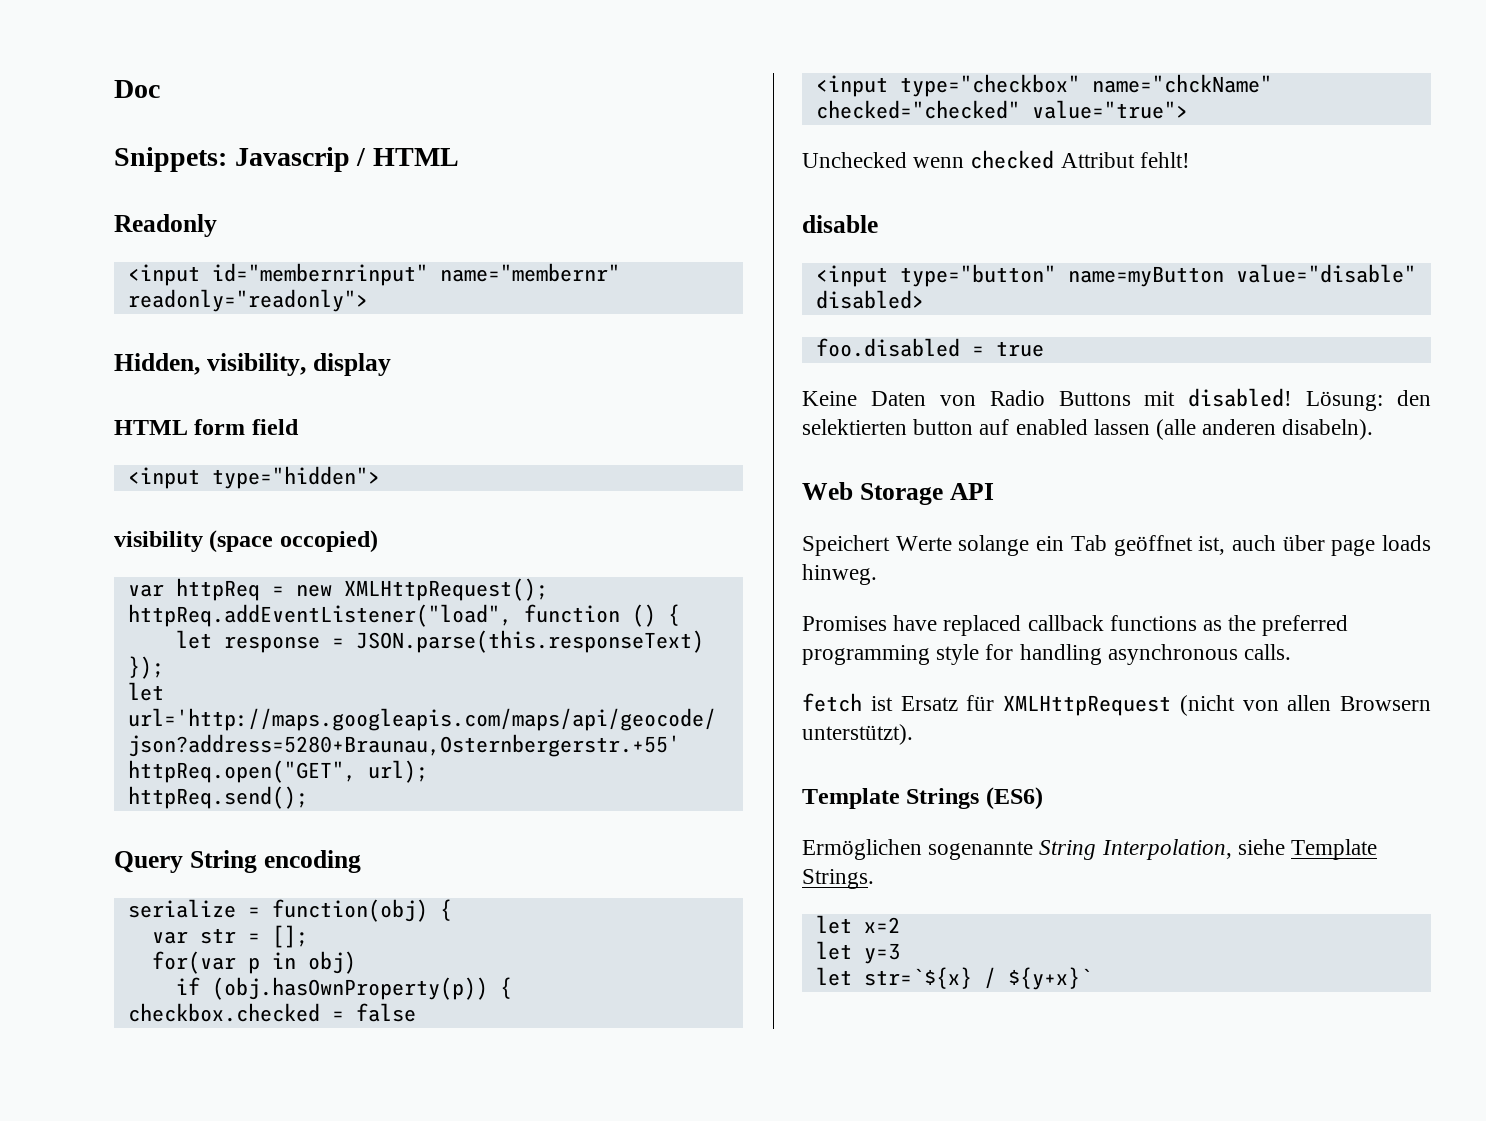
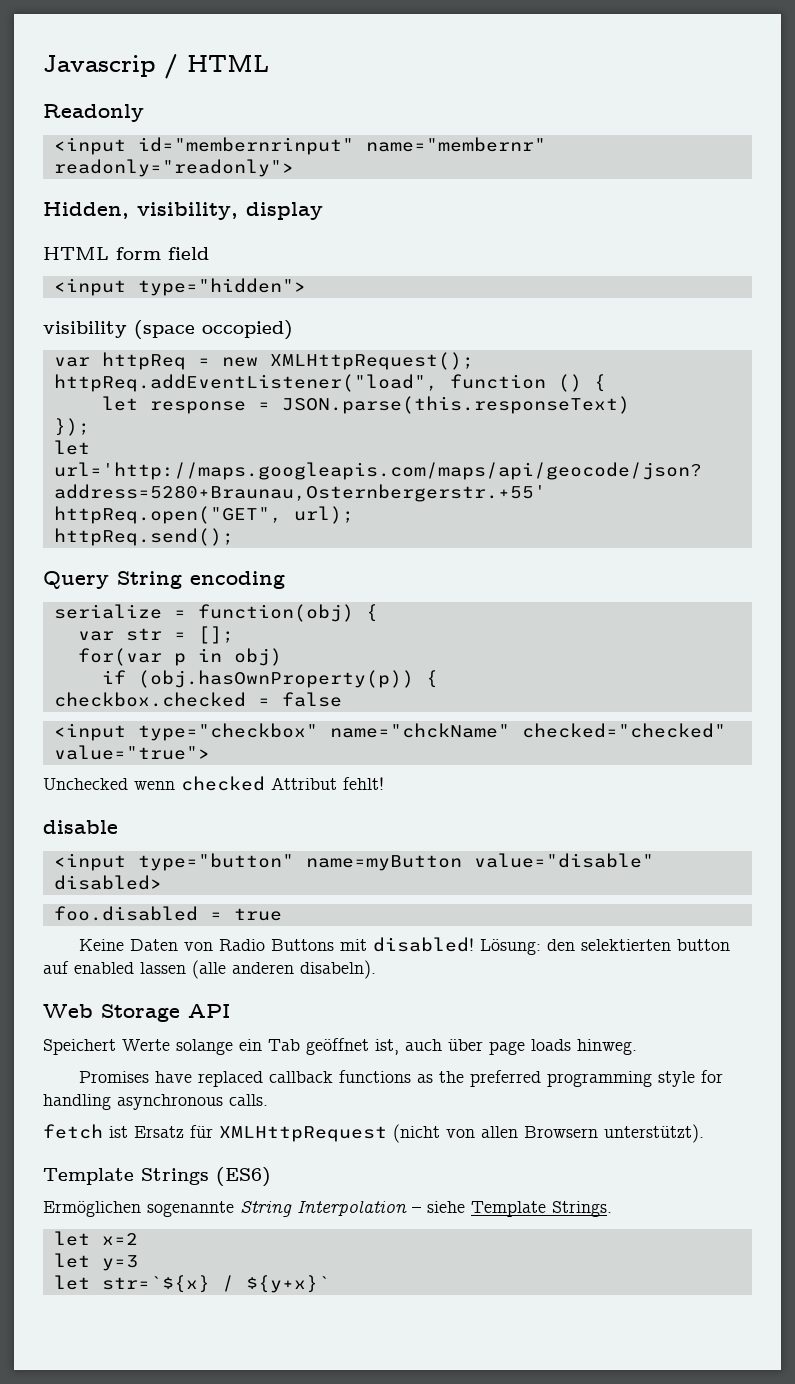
- Doc
- Snippets: Javascrip / HTML
+ Javascrip / HTML
- Ermöglichen sogenannte String Interpolation, siehe Template Strings.
+ Ermöglichen sogenannte String Interpolation – siehe Template Strings.

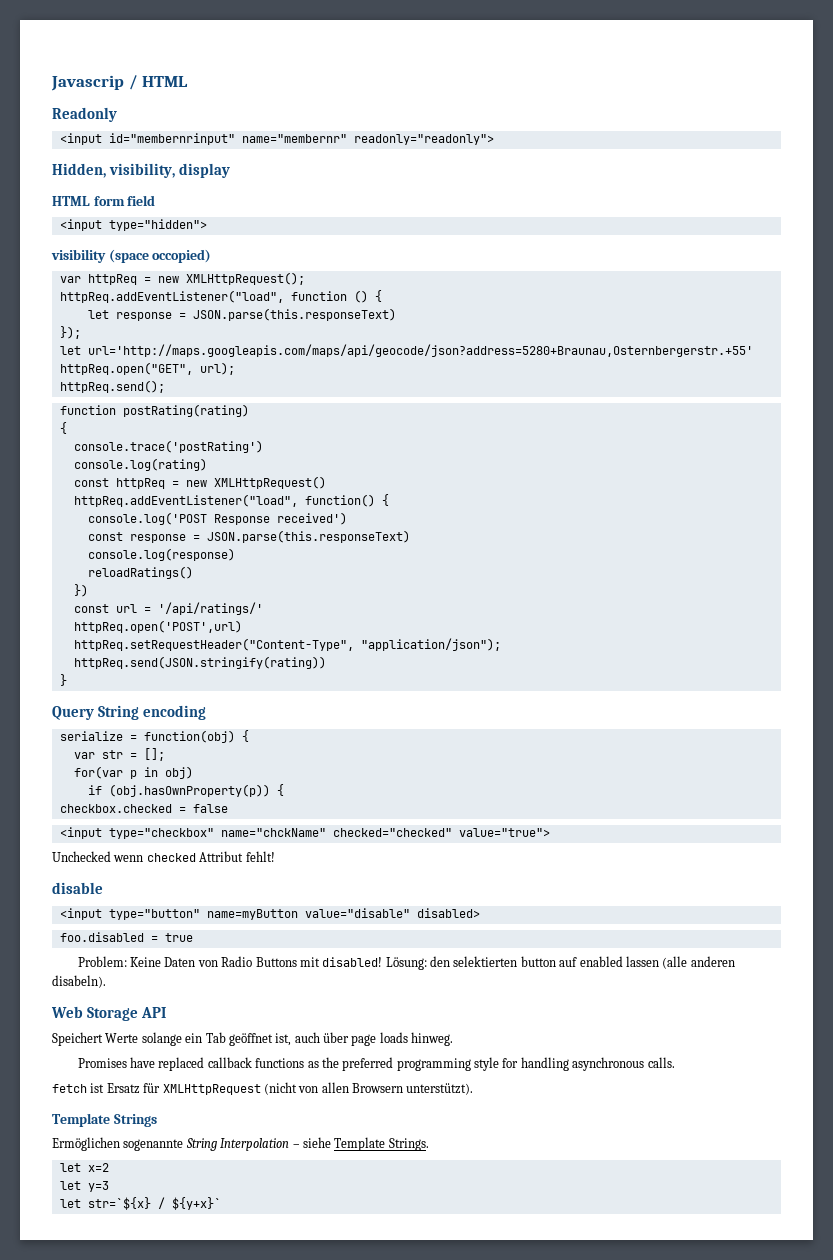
+ function postRating(rating)
+ {
+ console.trace('postRating')
+ console.log(rating)
+ const httpReq = new XMLHttpRequest()
+ httpReq.addEventListener("load", function() {
+ console.log('POST Response received')
+ const response = JSON.parse(this.responseText)
+ console.log(response)
+ reloadRatings()
+ })
+ const url = '/api/ratings/'
+ httpReq.open('POST',url)
+ httpReq.setRequestHeader("Content-Type", "application/json");
+ httpReq.send(JSON.stringify(rating))
+ }
- Keine Daten von Radio Buttons mit disabled!
+ Problem: Keine Daten von Radio Buttons mit disabled!
- Template Strings (ES6)
+ Template Strings

